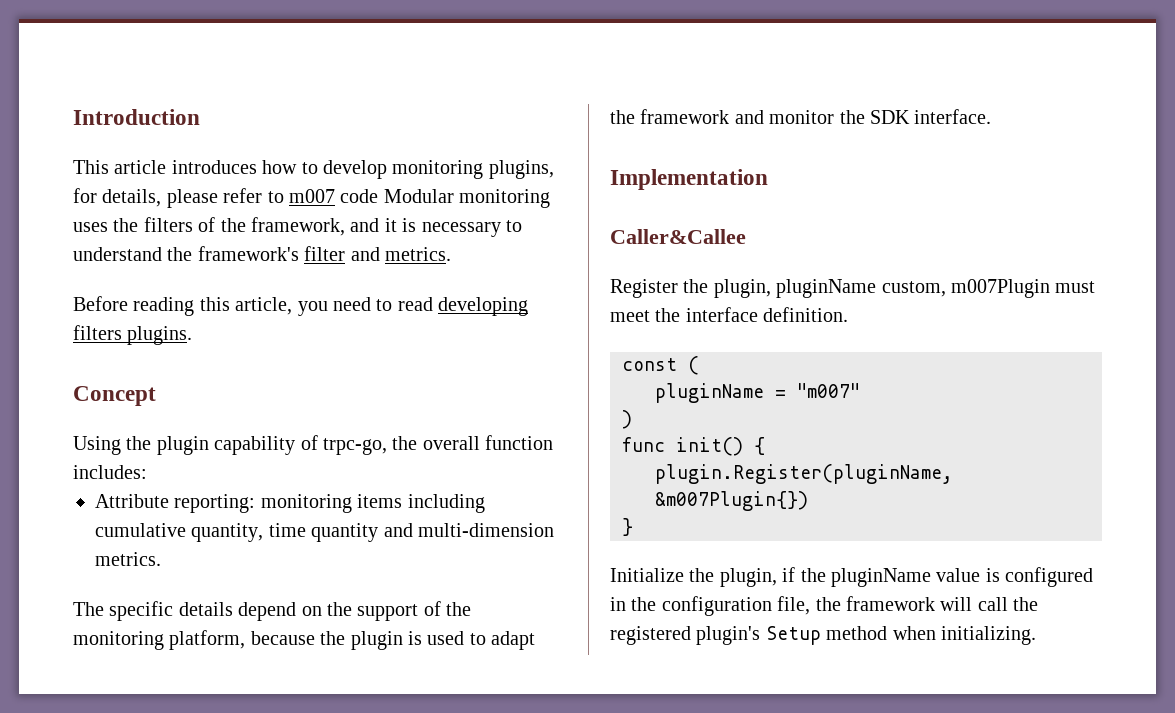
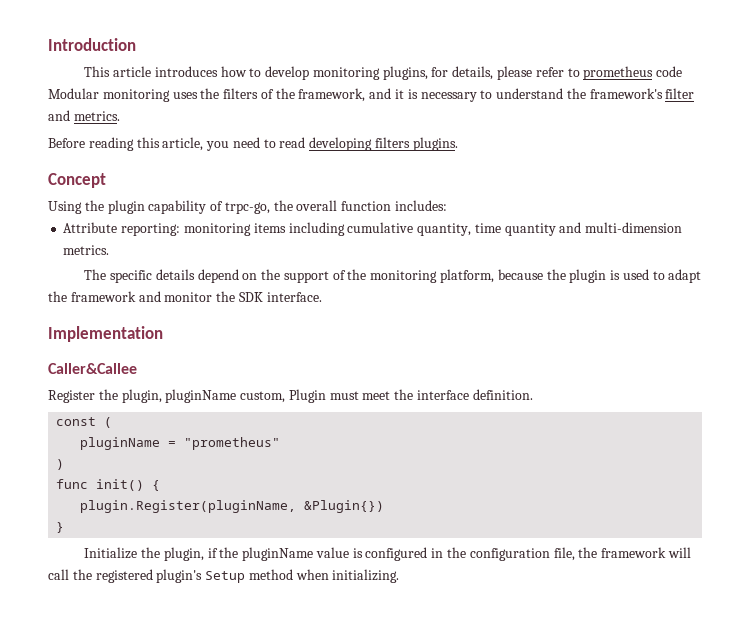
- This article introduces how to develop monitoring plugins, for details, please refer to m007 code Modular monitoring uses the filters of the framework, and it is necessary to understand the framework's filter and metrics.
+ This article introduces how to develop monitoring plugins, for details, please refer to prometheus code Modular monitoring uses the filters of the framework, and it is necessary to understand the framework's filter and metrics.
- Register the plugin, pluginName custom, m007Plugin must meet the interface definition.
+ Register the plugin, pluginName custom, Plugin must meet the interface definition.
- pluginName = "m007"
+ pluginName = "prometheus"
- plugin.Register(pluginName, &m007Plugin{})
+ plugin.Register(pluginName, &Plugin{})

